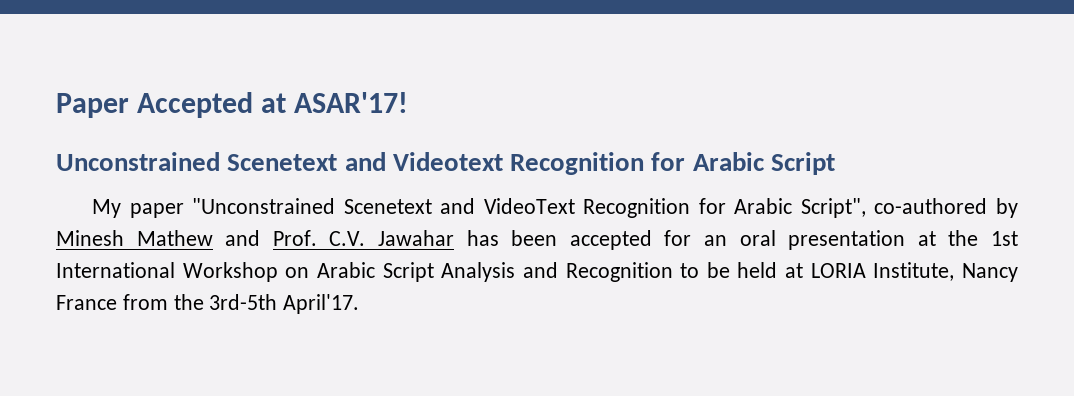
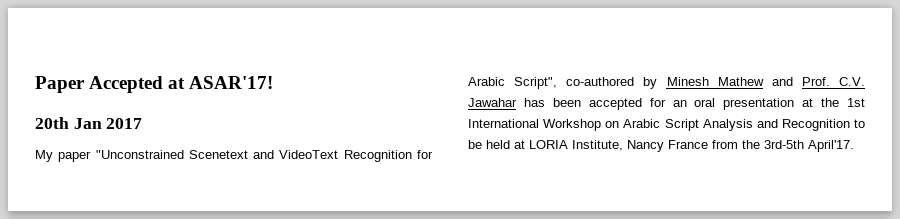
- Unconstrained Scenetext and Videotext Recognition for Arabic Script
+ 20th Jan 2017

